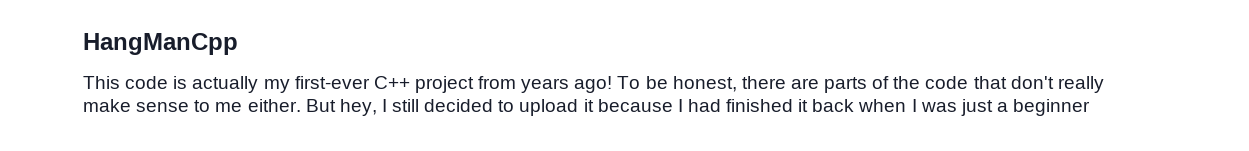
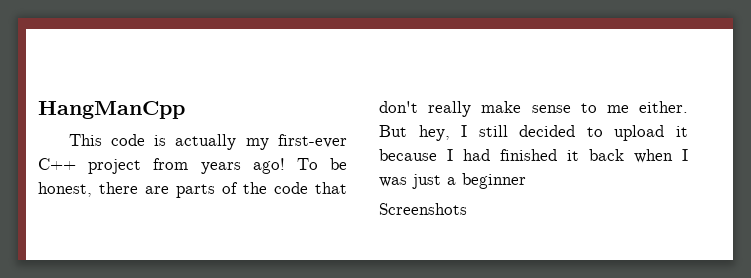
+ Screenshots

